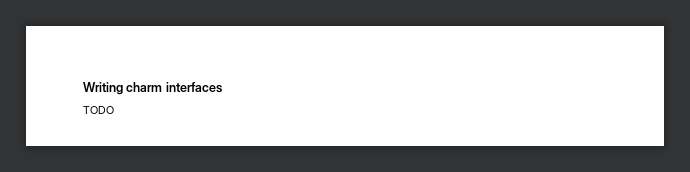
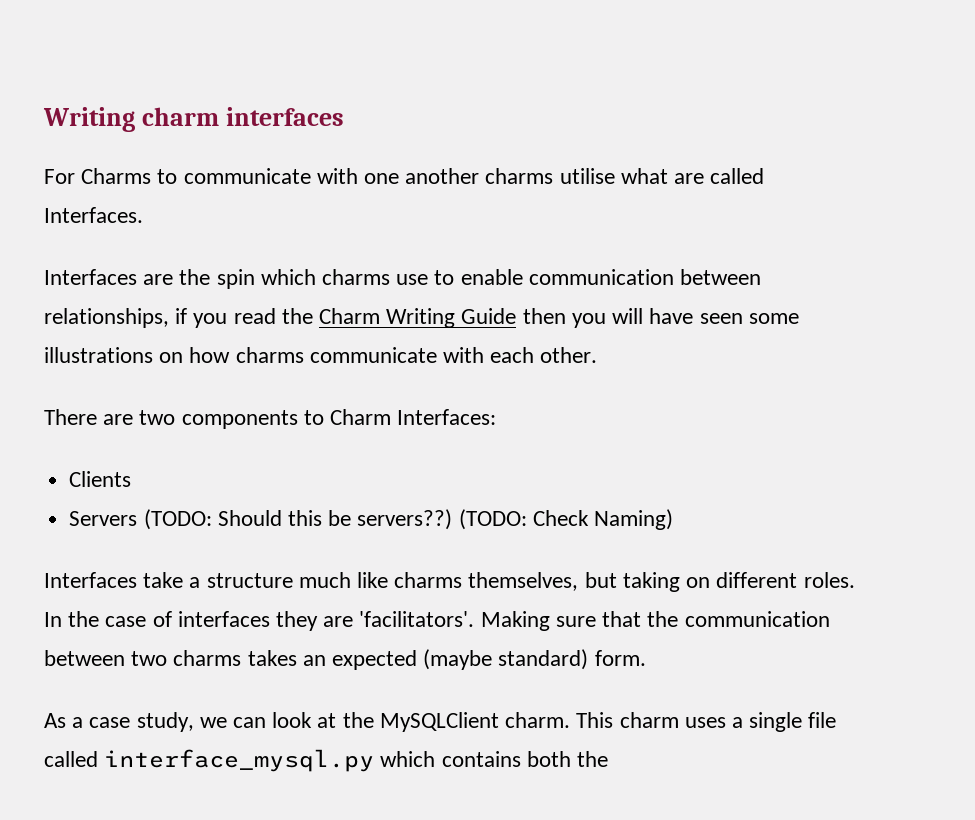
- TODO
+ For Charms to communicate with one another charms utilise what are called Interfaces.
+ Interfaces are the spin which charms use to enable communication between relationships, if you read the Charm Writing Guide then you will have seen some illustrations on how charms communicate with each other.
+ There are two components to Charm Interfaces:
+ Clients
+ Servers (TODO: Should this be servers??) (TODO: Check Naming)
+ Interfaces take a structure much like charms themselves, but taking on different roles. In the case of interfaces they are 'facilitators'. Making sure that the communication between two charms takes an expected (maybe standard) form.
+ As a case study, we can look at the MySQLClient charm. This charm uses a single file called interface_mysql.py which contains both the

